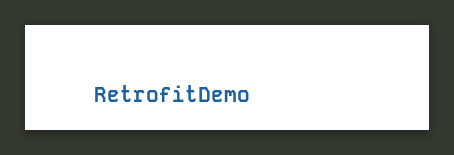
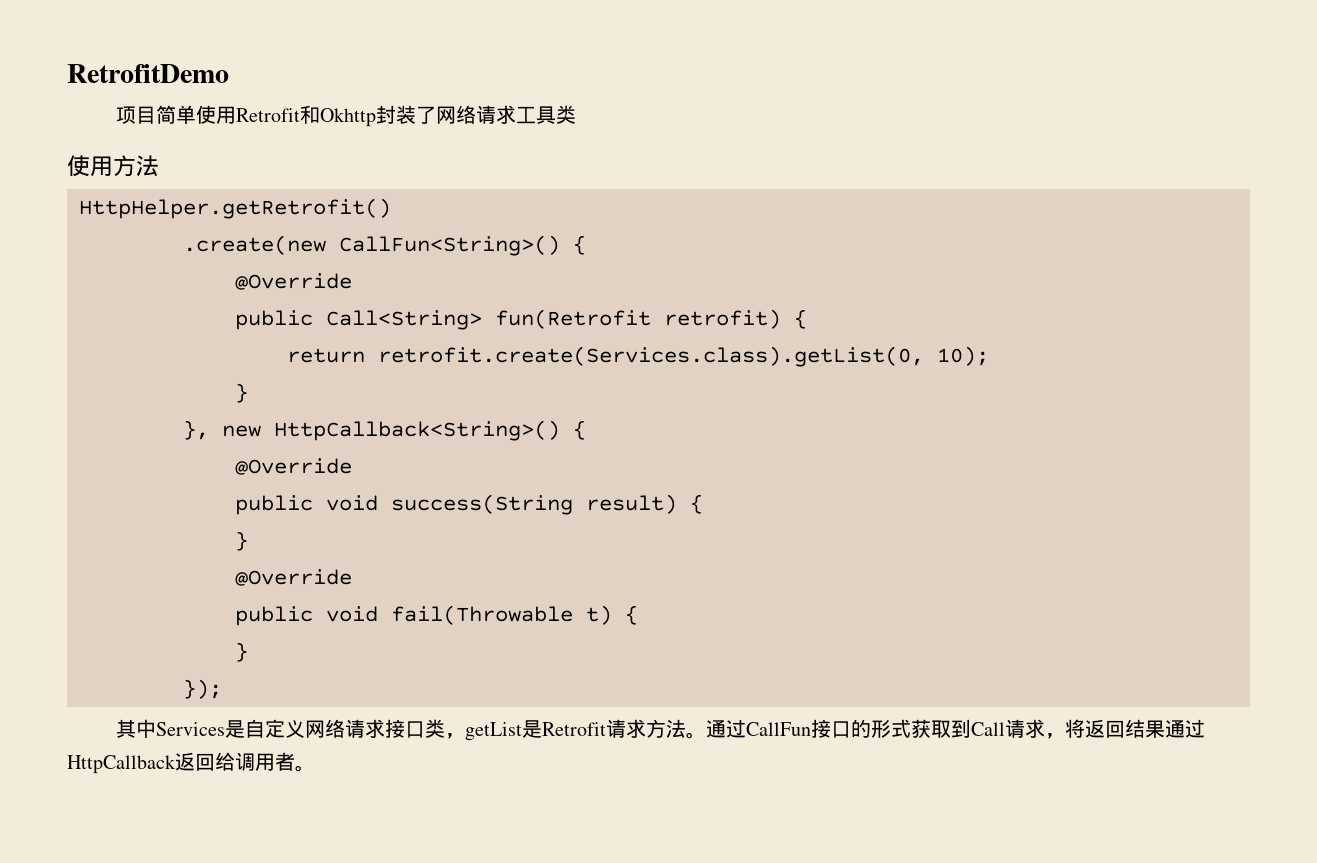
+ 项目简单使用Retrofit和Okhttp封装了网络请求工具类
+ 使用方法
+ HttpHelper.getRetrofit()
+ .create(new CallFun<String>() {
+ @Override
+ public Call<String> fun(Retrofit retrofit) {
+ return retrofit.create(Services.class).getList(0, 10);
+ }
+ }, new HttpCallback<String>() {
+ @Override
+ public void success(String result) {
+ }
+ @Override
+ public void fail(Throwable t) {
+ }
+ });
+ 其中Services是自定义网络请求接口类，getList是Retrofit请求方法。通过CallFun接口的形式获取到Call请求，将返回结果通过HttpCallback返回给调用者。

